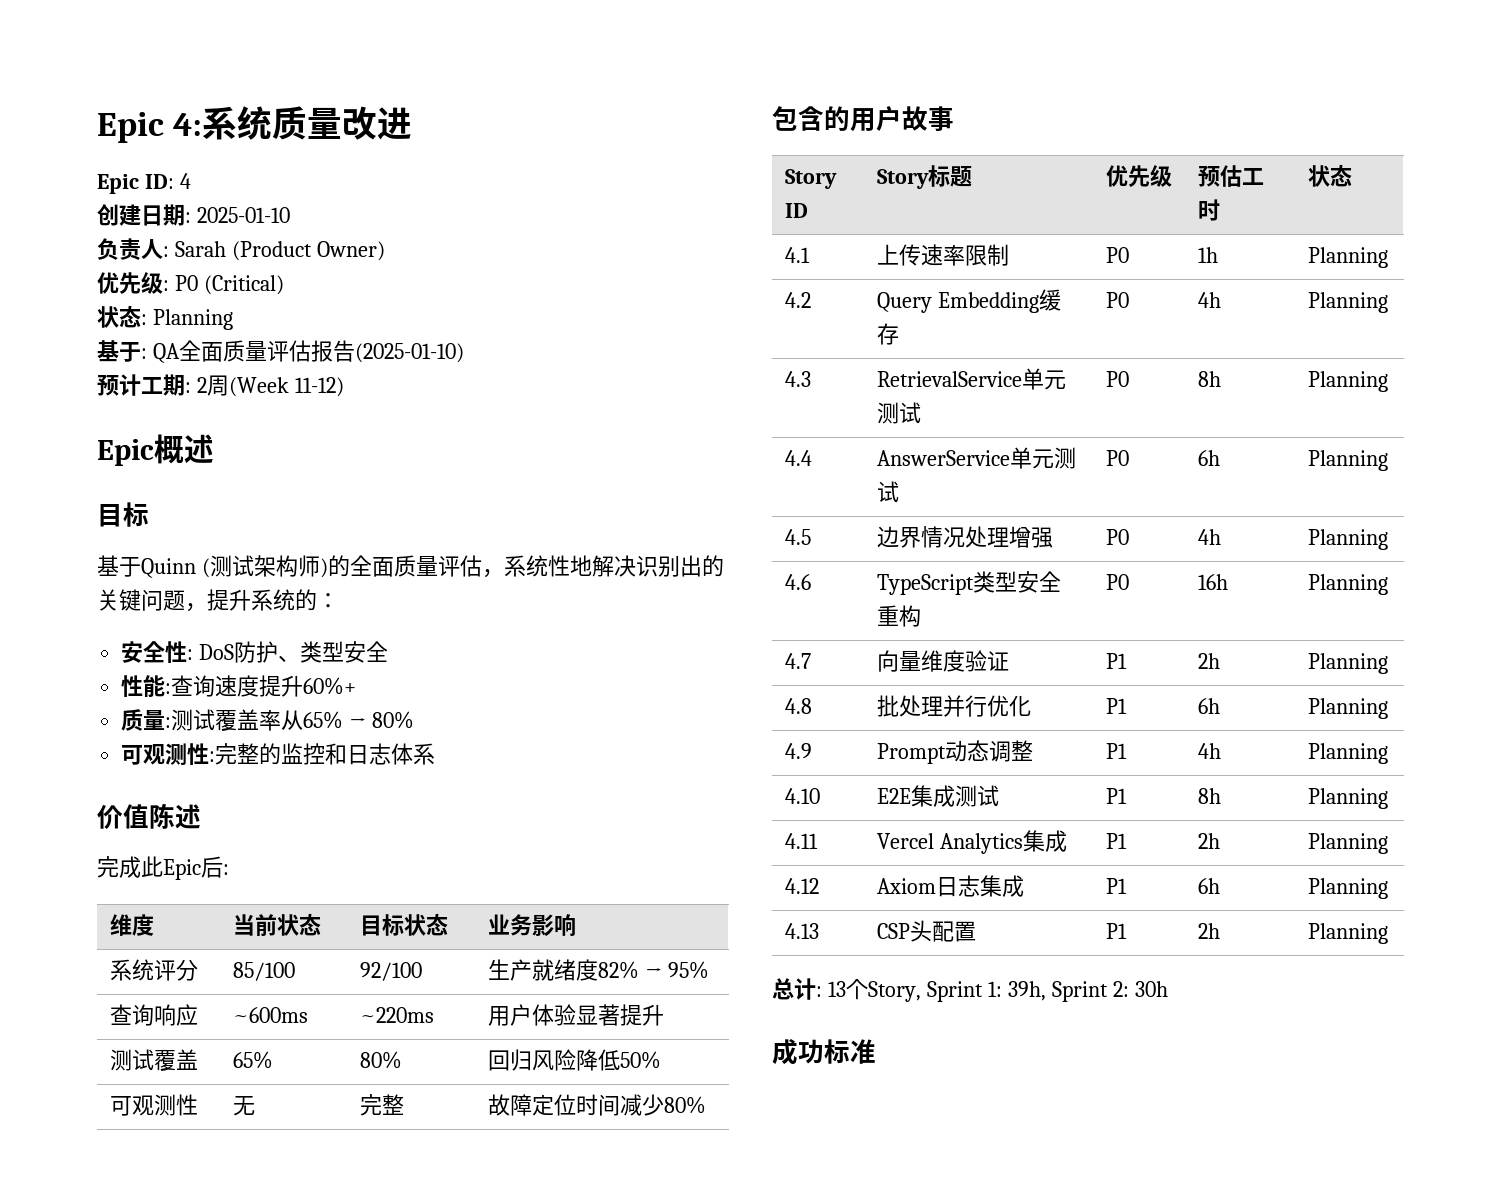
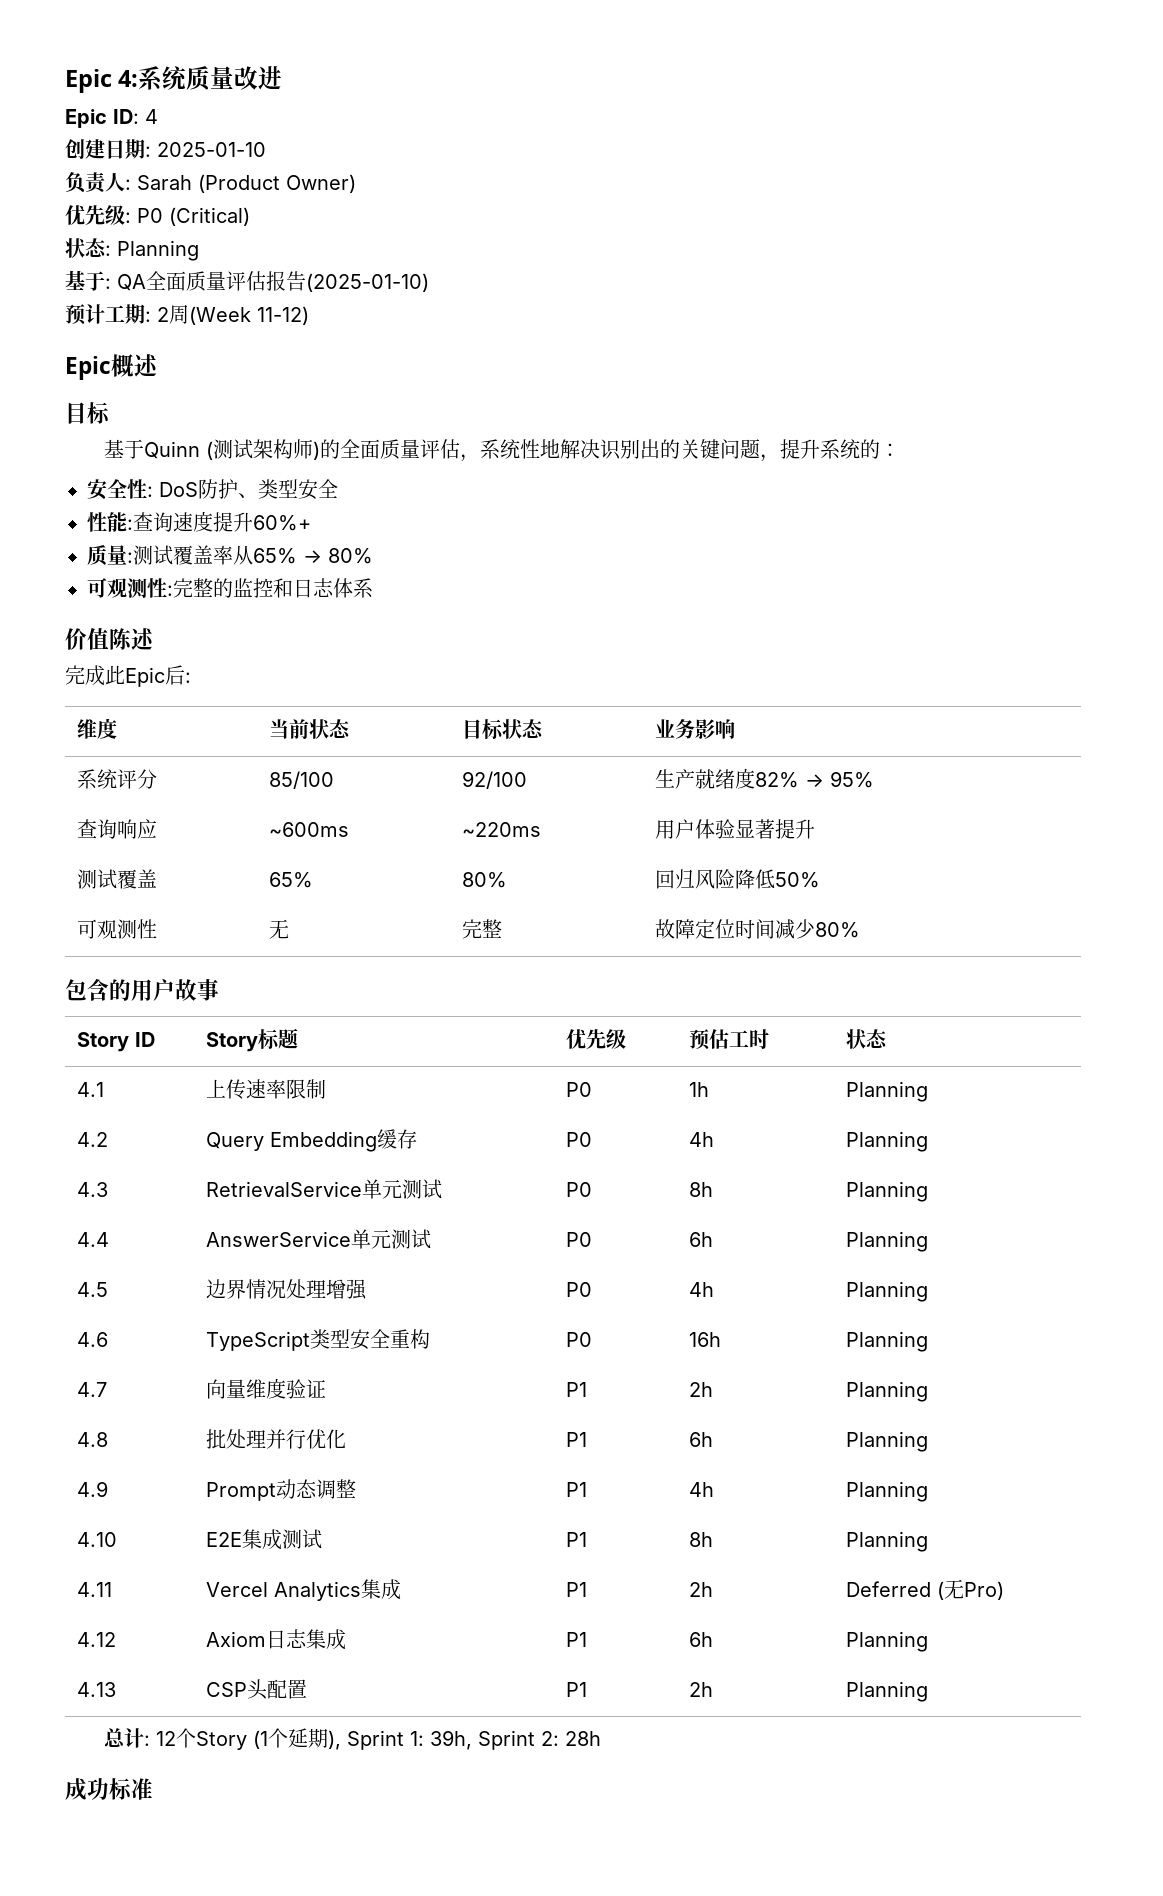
- 4.11 | Vercel Analytics集成 | P1 | 2h | Planning
+ 4.11 | Vercel Analytics集成 | P1 | 2h | Deferred (无Pro)
- 总计: 13个Story, Sprint 1: 39h, Sprint 2: 30h
+ 总计: 12个Story (1个延期), Sprint 1: 39h, Sprint 2: 28h

